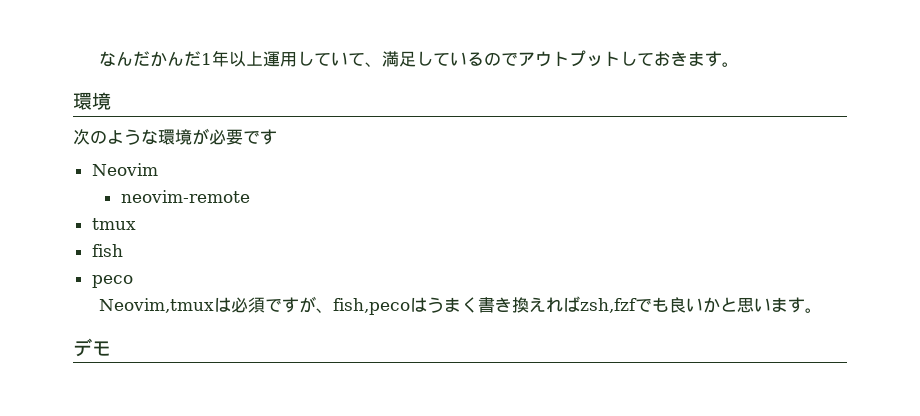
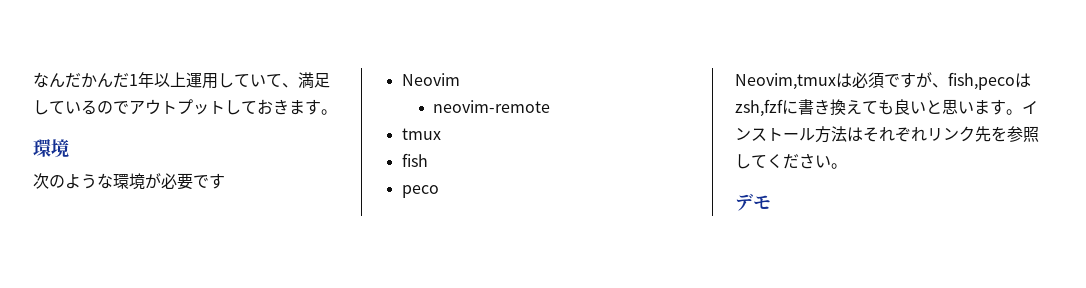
- Neovim,tmuxは必須ですが、fish,pecoはうまく書き換えればzsh,fzfでも良いかと思います。
+ Neovim,tmuxは必須ですが、fish,pecoはzsh,fzfに書き換えても良いと思います。インストール方法はそれぞれリンク先を参照してください。

